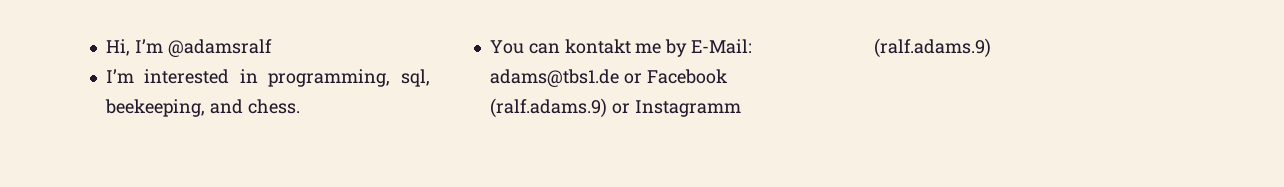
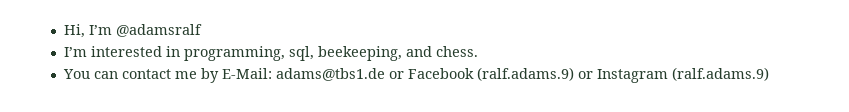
- You can kontakt me by E-Mail: adams@tbs1.de or Facebook (ralf.adams.9) or Instagramm (ralf.adams.9)
+ You can contact me by E-Mail: adams@tbs1.de or Facebook (ralf.adams.9) or Instagram (ralf.adams.9)

